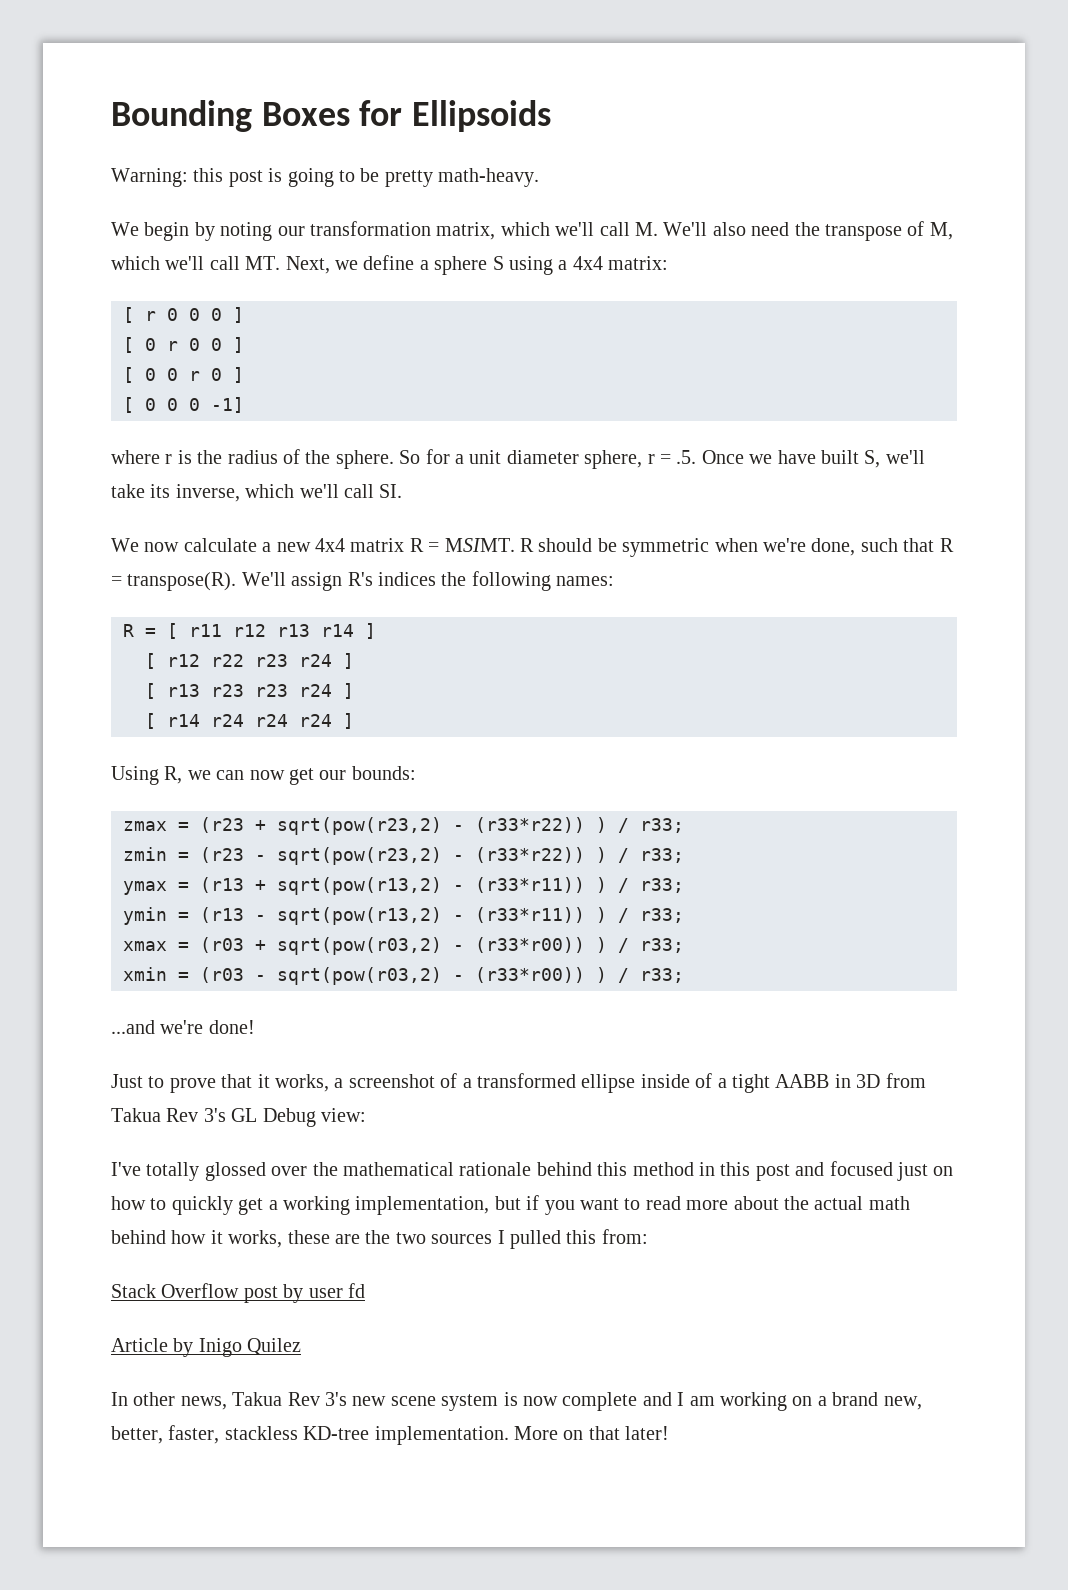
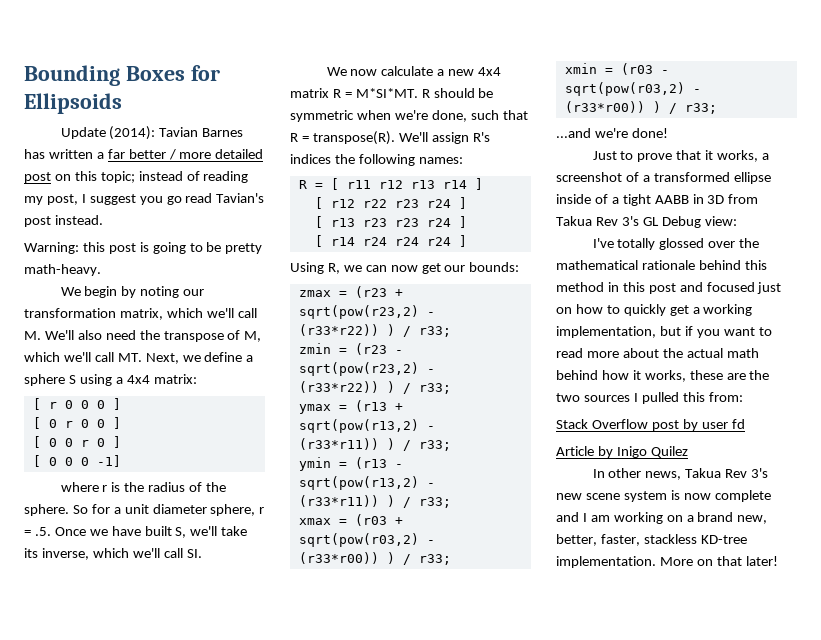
+ Update (2014): Tavian Barnes has written a far better / more detailed post on this topic; instead of reading my post, I suggest you go read Tavian's post instead.
- We now calculate a new 4x4 matrix R = MSIMT.
+ We now calculate a new 4x4 matrix R = M*SI*MT.

